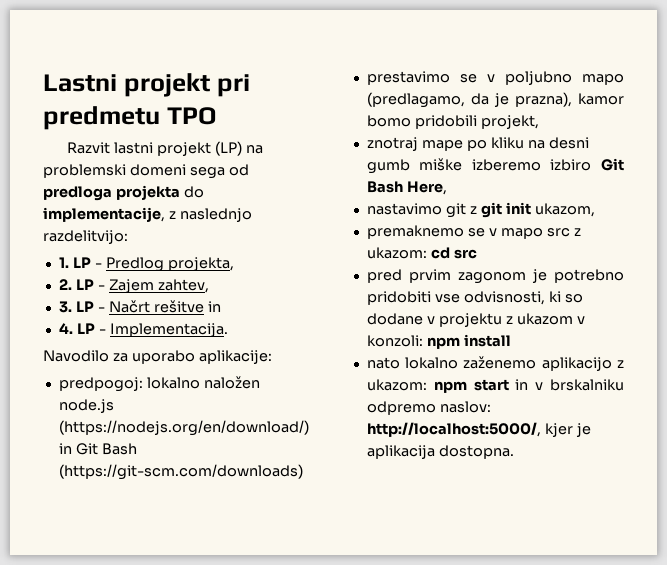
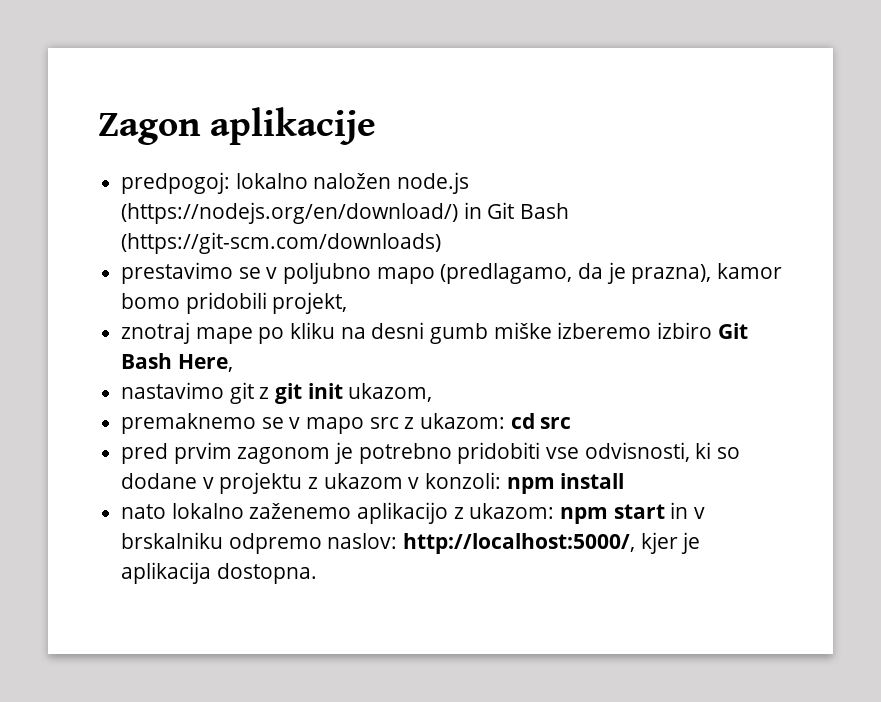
- Lastni projekt pri predmetu TPO
- Razvit lastni projekt (LP) na problemski domeni sega od predloga projekta do implementacije, z naslednjo razdelitvijo:
- 1. LP - Predlog projekta,
- 2. LP - Zajem zahtev,
- 3. LP - Načrt rešitve in
- 4. LP - Implementacija.
- Navodilo za uporabo aplikacije:
+ Zagon aplikacije

